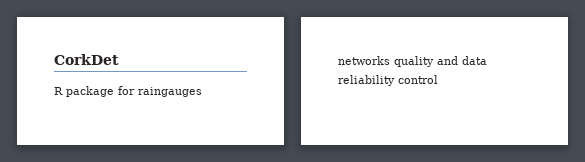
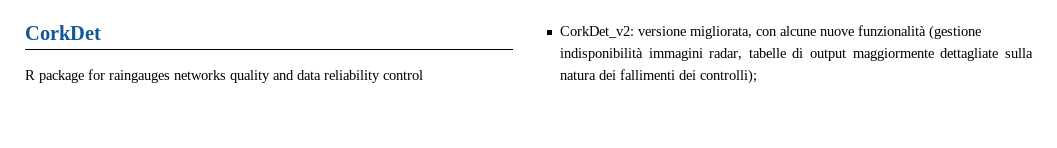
+ CorkDet_v2: versione migliorata, con alcune nuove funzionalità (gestione indisponibilità immagini radar, tabelle di output maggiormente dettagliate sulla natura dei fallimenti dei controlli);

